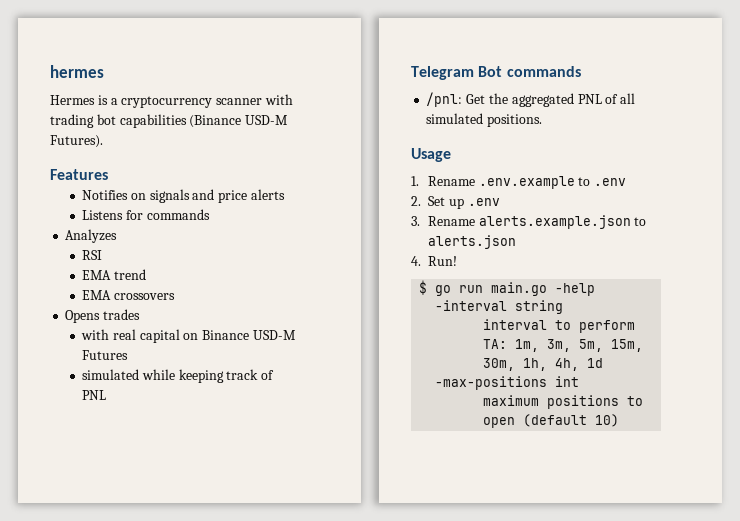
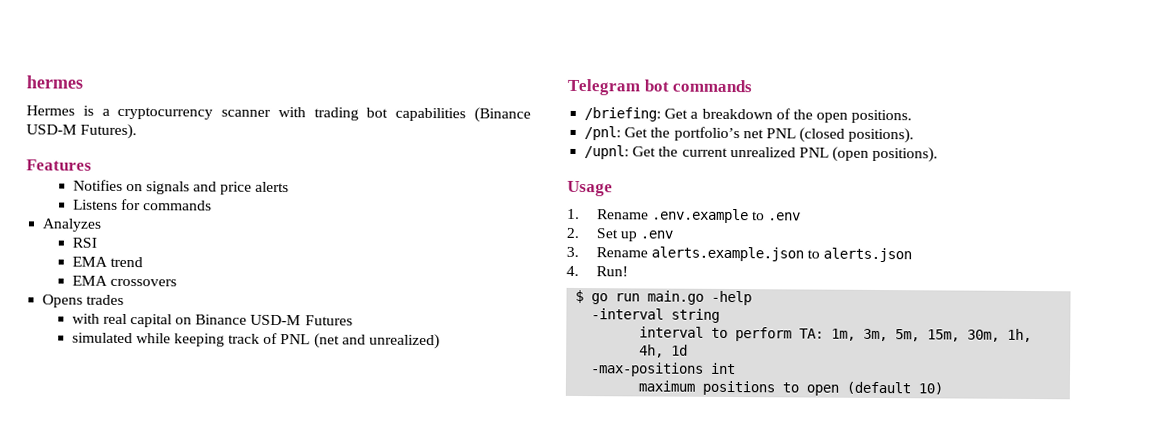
- simulated while keeping track of PNL
+ simulated while keeping track of PNL (net and unrealized)
- Telegram Bot commands
- /pnl: Get the aggregated PNL of all simulated positions.
+ Telegram bot commands
+ /briefing: Get a breakdown of the open positions.
+ /pnl: Get the portfolio’s net PNL (closed positions).
+ /upnl: Get the current unrealized PNL (open positions).

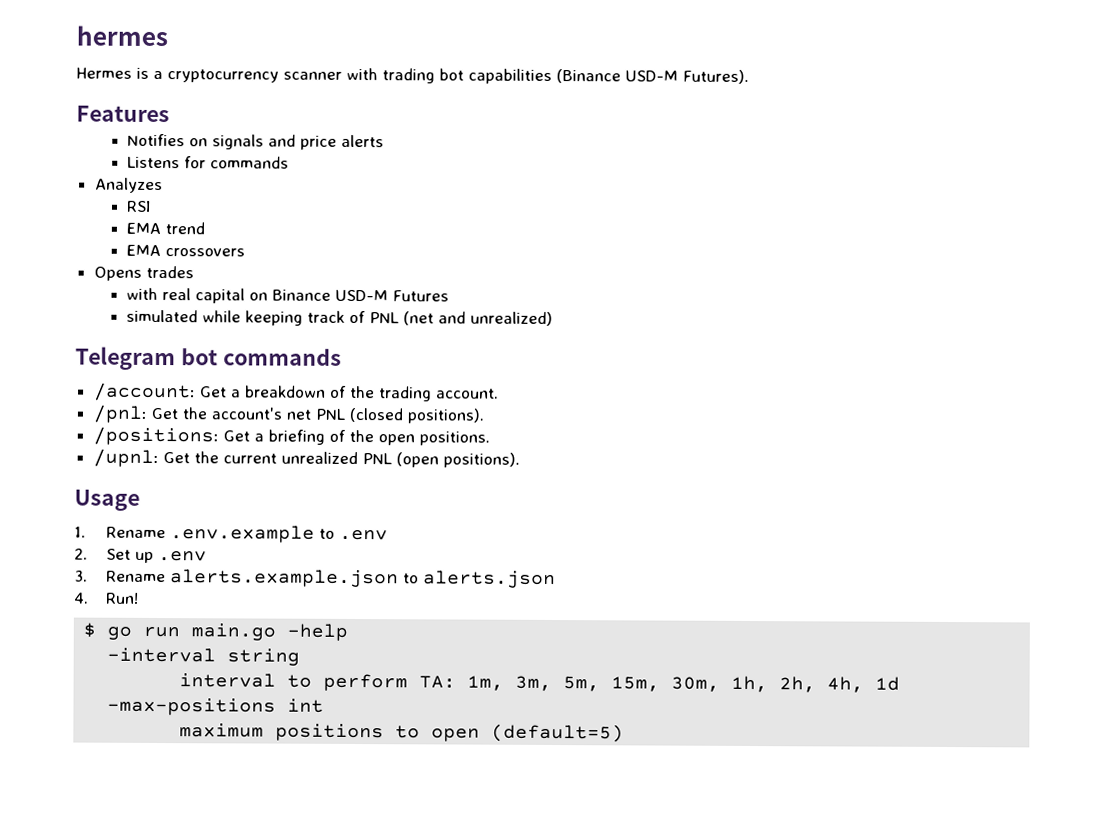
- /briefing: Get a breakdown of the open positions.
+ /account: Get a breakdown of the trading account.
- /pnl: Get the portfolio’s net PNL (closed positions).
+ /pnl: Get the account's net PNL (closed positions).
+ /positions: Get a briefing of the open positions.
- interval to perform TA: 1m, 3m, 5m, 15m, 30m, 1h, 4h, 1d
+ interval to perform TA: 1m, 3m, 5m, 15m, 30m, 1h, 2h, 4h, 1d
- maximum positions to open (default 10)
+ maximum positions to open (default=5)

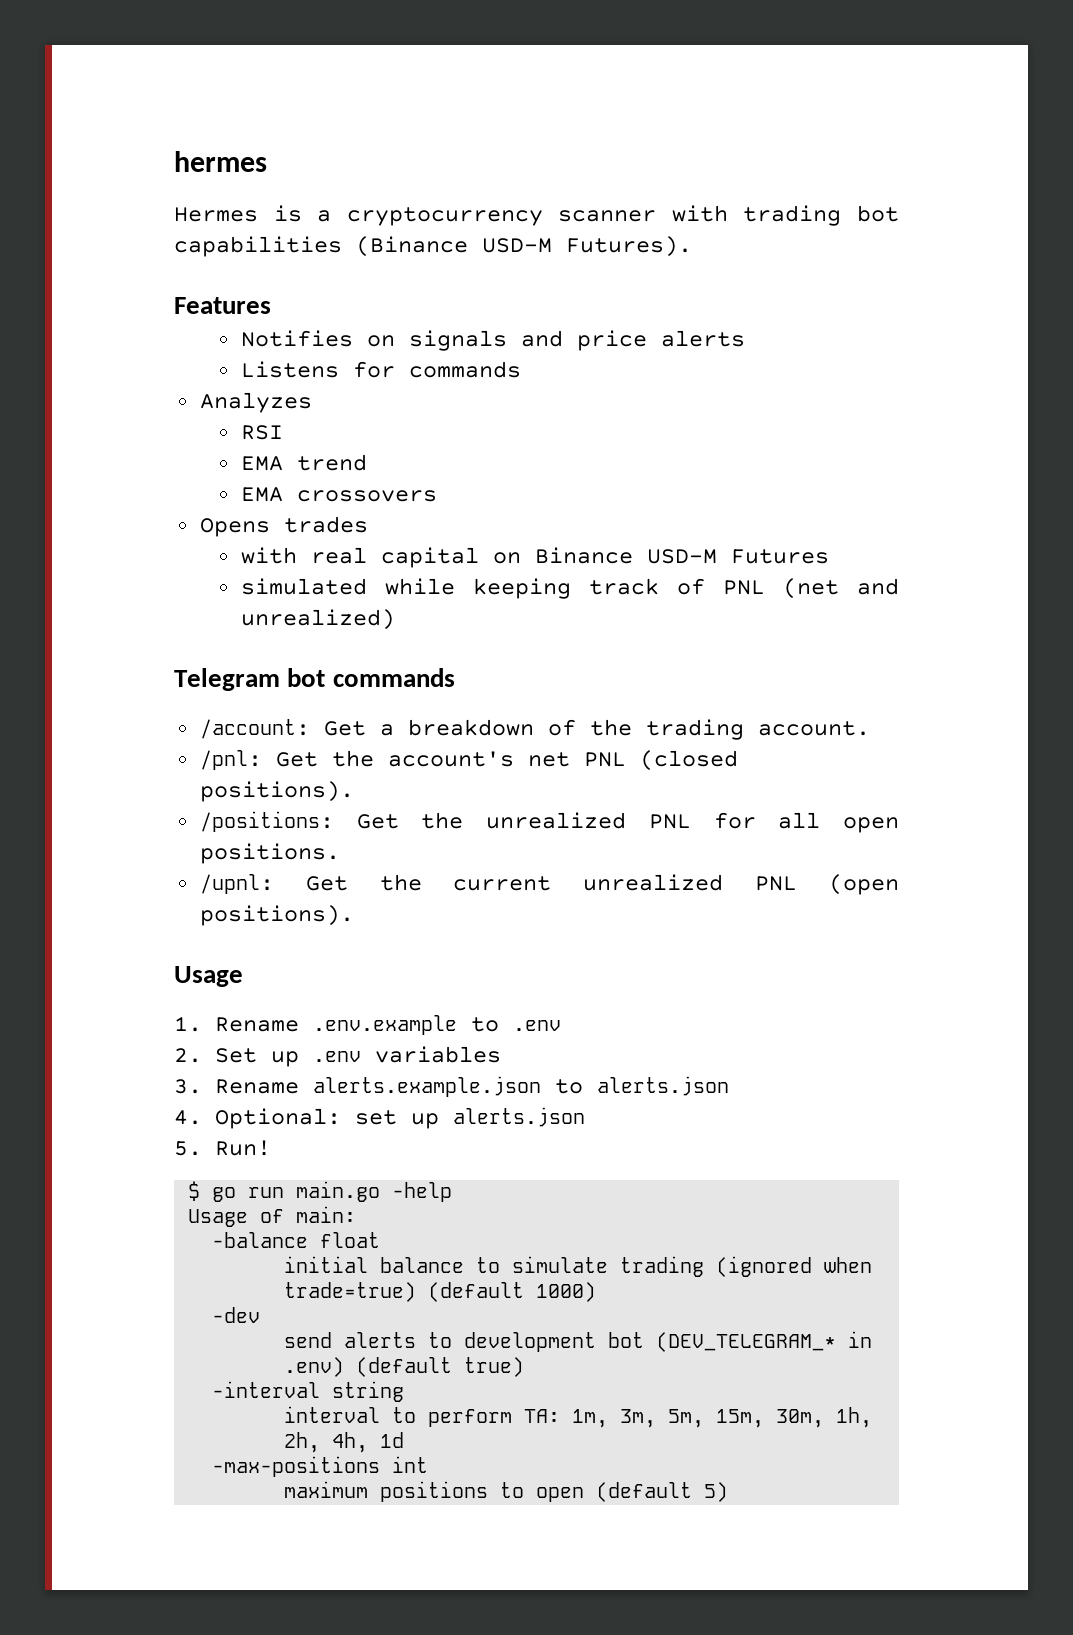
- /positions: Get a briefing of the open positions.
+ /positions: Get the unrealized PNL for all open positions.
- 2. Set up .env
+ 2. Set up .env variables
- 4. Run!
+ 4. Optional: set up alerts.json
+ 5. Run!
+ Usage of main:
+ -balance float
+ initial balance to simulate trading (ignored when trade=true) (default 1000)
+ -dev
+ send alerts to development bot (DEV_TELEGRAM_* in .env) (default true)
- maximum positions to open (default=5)
+ maximum positions to open (default 5)

